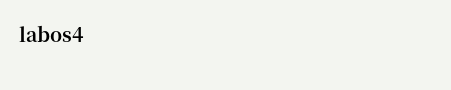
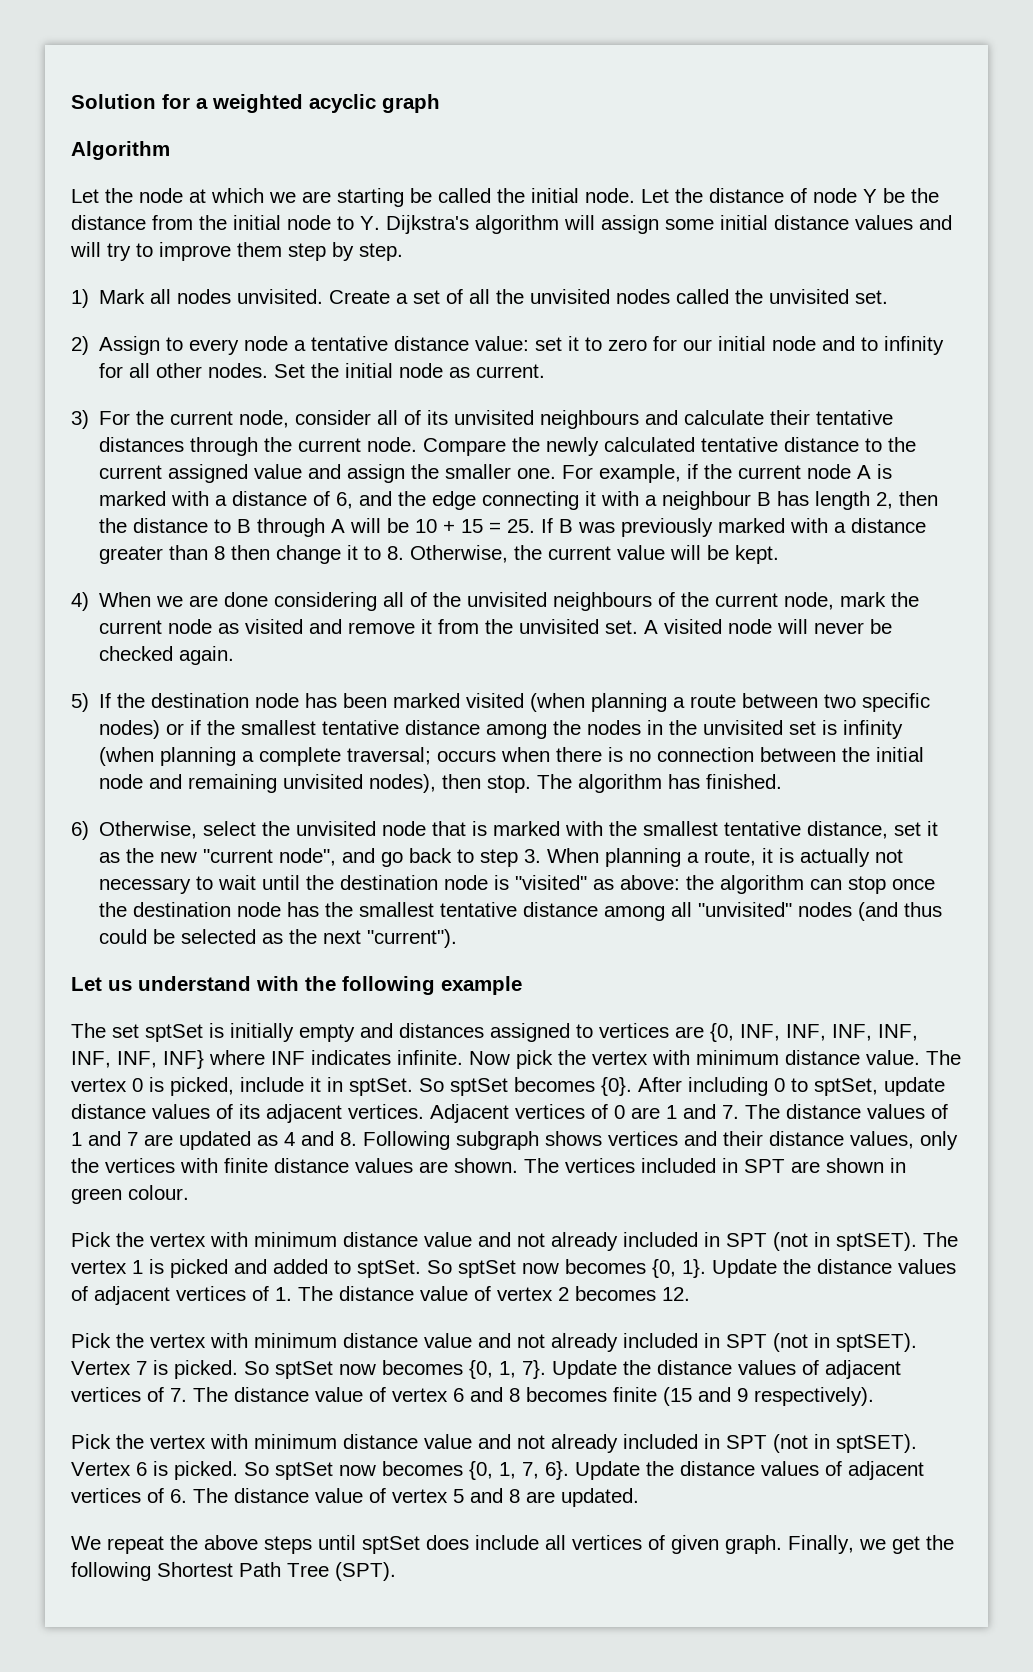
- labos4
+ Solution for a weighted acyclic graph
+ Algorithm
+ Let the node at which we are starting be called the initial node. Let the distance of node Y be the distance from the initial node to Y. Dijkstra's algorithm will assign some initial distance values and will try to improve them step by step.
+ 1) Mark all nodes unvisited. Create a set of all the unvisited nodes called the unvisited set.
+ 2) Assign to every node a tentative distance value: set it to zero for our initial node and to infinity for all other nodes. Set the initial node as current.
+ 3) For the current node, consider all of its unvisited neighbours and calculate their tentative distances through the current node. Compare the newly calculated tentative distance to the current assigned value and assign the smaller one. For example, if the current node A is marked with a distance of 6, and the edge connecting it with a neighbour B has length 2, then the distance to B through A will be 10 + 15 = 25. If B was previously marked with a distance greater than 8 then change it to 8. Otherwise, the current value will be kept.
+ 4) When we are done considering all of the unvisited neighbours of the current node, mark the current node as visited and remove it from the unvisited set. A visited node will never be checked again.
+ 5) If the destination node has been marked visited (when planning a route between two specific nodes) or if the smallest tentative distance among the nodes in the unvisited set is infinity (when planning a complete traversal; occurs when there is no connection between the initial node and remaining unvisited nodes), then stop. The algorithm has finished.
+ 6) Otherwise, select the unvisited node that is marked with the smallest tentative distance, set it as the new "current node", and go back to step 3. When planning a route, it is actually not necessary to wait until the destination node is "visited" as above: the algorithm can stop once the destination node has the smallest tentative distance among all "unvisited" nodes (and thus could be selected as the next "current").
+ Let us understand with the following example
+ The set sptSet is initially empty and distances assigned to vertices are {0, INF, INF, INF, INF, INF, INF, INF} where INF indicates infinite. Now pick the vertex with minimum distance value. The vertex 0 is picked, include it in sptSet. So sptSet becomes {0}. After including 0 to sptSet, update distance values of its adjacent vertices. Adjacent vertices of 0 are 1 and 7. The distance values of 1 and 7 are updated as 4 and 8. Following subgraph shows vertices and their distance values, only the vertices with finite distance values are shown. The vertices included in SPT are shown in green colour.
+ Pick the vertex with minimum distance value and not already included in SPT (not in sptSET). The vertex 1 is picked and added to sptSet. So sptSet now becomes {0, 1}. Update the distance values of adjacent vertices of 1. The distance value of vertex 2 becomes 12.
+ Pick the vertex with minimum distance value and not already included in SPT (not in sptSET). Vertex 7 is picked. So sptSet now becomes {0, 1, 7}. Update the distance values of adjacent vertices of 7. The distance value of vertex 6 and 8 becomes finite (15 and 9 respectively).
+ Pick the vertex with minimum distance value and not already included in SPT (not in sptSET). Vertex 6 is picked. So sptSet now becomes {0, 1, 7, 6}. Update the distance values of adjacent vertices of 6. The distance value of vertex 5 and 8 are updated.
+ We repeat the above steps until sptSet does include all vertices of given graph. Finally, we get the following Shortest Path Tree (SPT).

